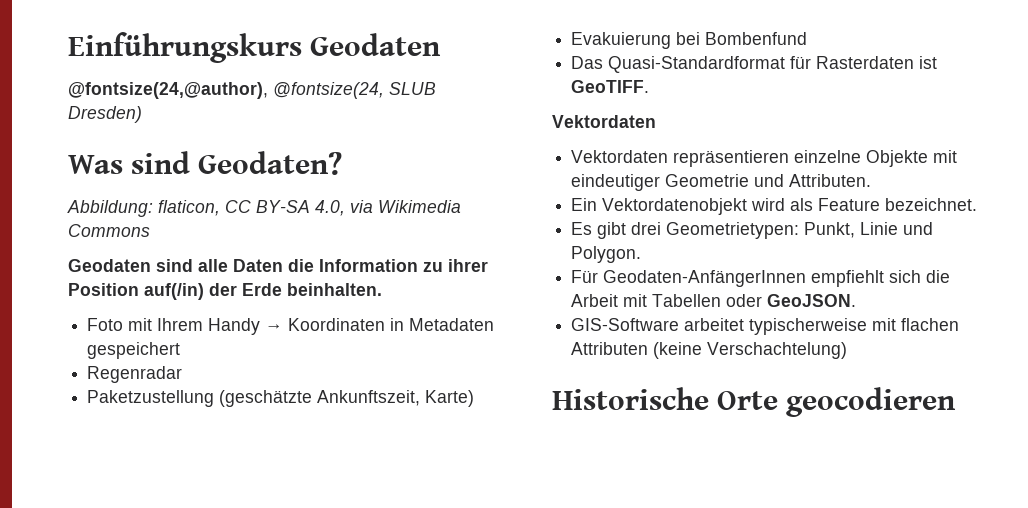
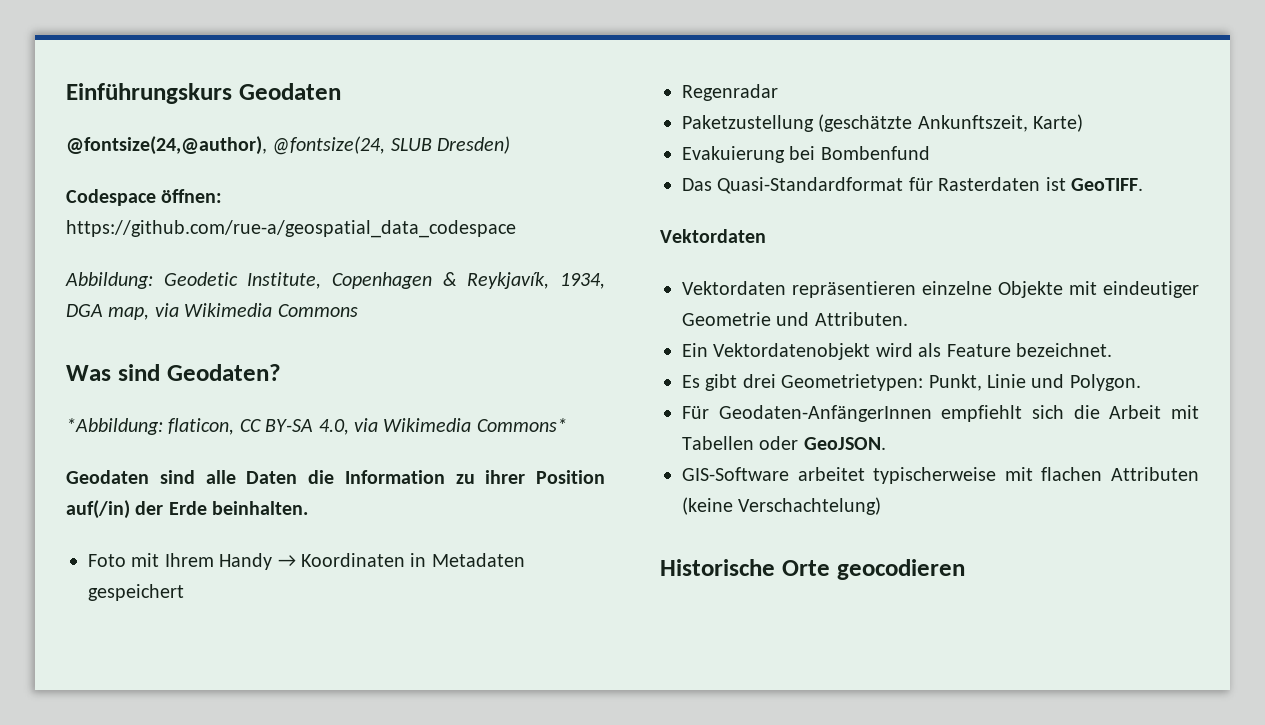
+ Codespace öffnen: https://github.com/rue-a/geospatial_data_codespace
+ Abbildung: Geodetic Institute, Copenhagen & Reykjavík, 1934, DGA map, via Wikimedia Commons
- Abbildung: flaticon, CC BY-SA 4.0, via Wikimedia Commons
+ *Abbildung: flaticon, CC BY-SA 4.0, via Wikimedia Commons*

